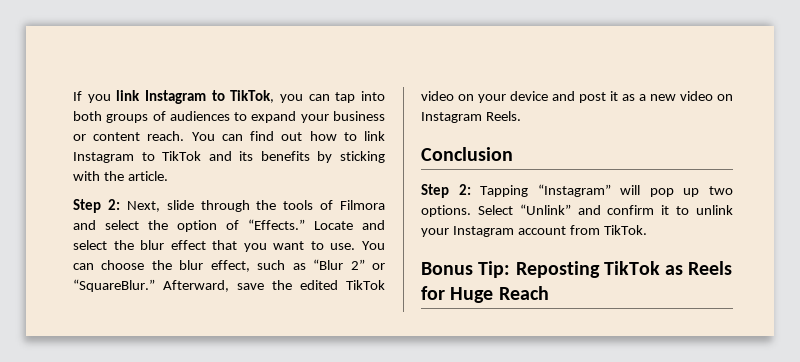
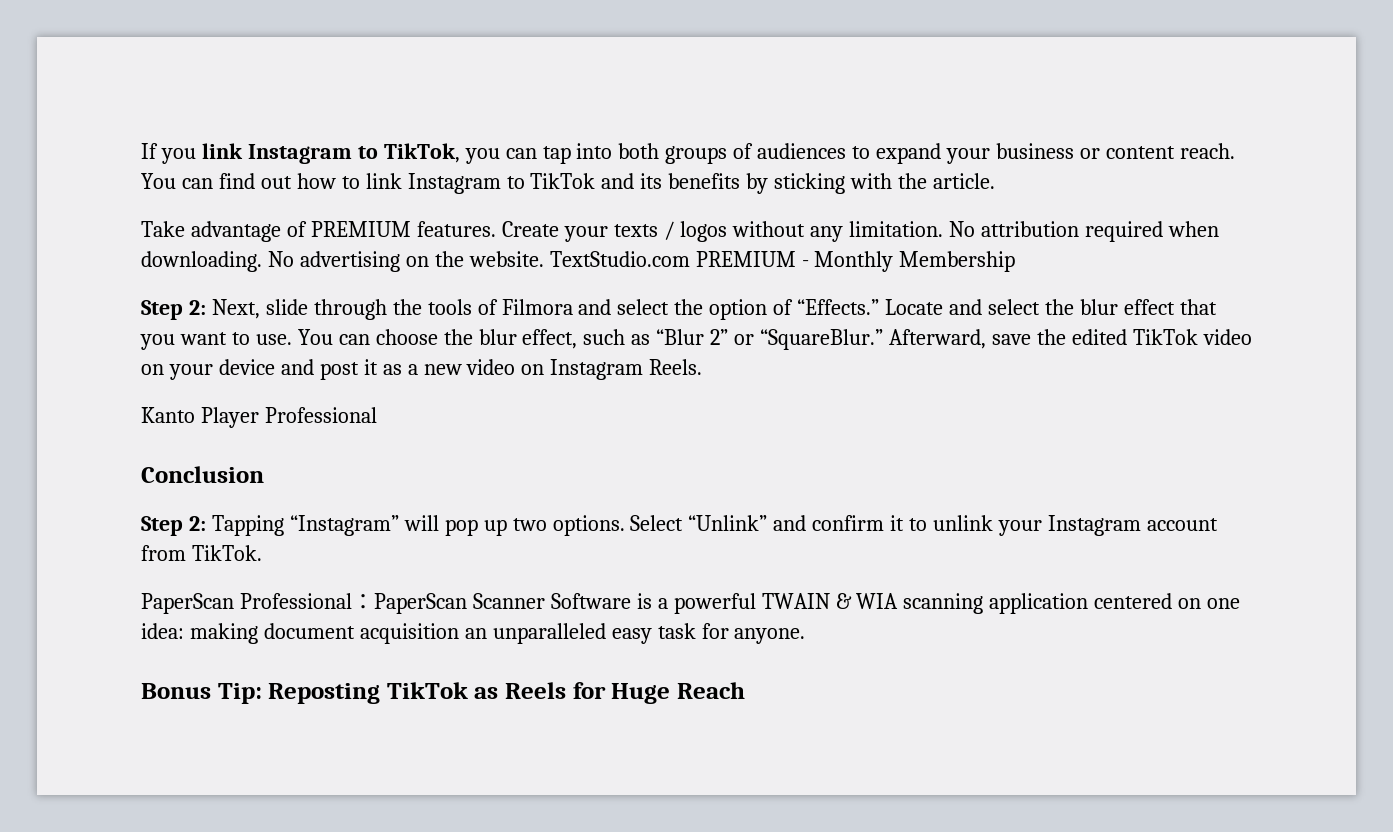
+ Take advantage of PREMIUM features. Create your texts / logos without any limitation. No attribution required when downloading. No advertising on the website. TextStudio.com PREMIUM - Monthly Membership
+ Kanto Player Professional
+ PaperScan Professional：PaperScan Scanner Software is a powerful TWAIN & WIA scanning application centered on one idea: making document acquisition an unparalleled easy task for anyone.

